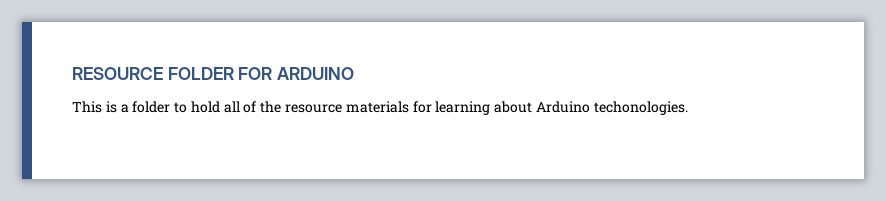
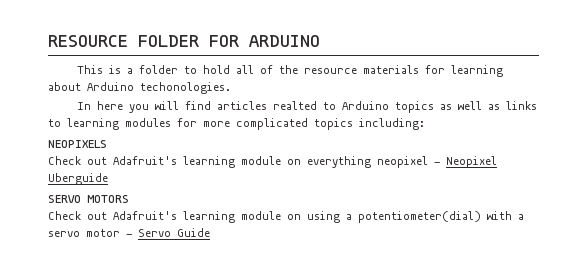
+ In here you will find articles realted to Arduino topics as well as links to learning modules for more complicated topics including:
+ NEOPIXELS
+ Check out Adafruit's learning module on everything neopixel - Neopixel Uberguide
+ SERVO MOTORS
+ Check out Adafruit's learning module on using a potentiometer(dial) with a servo motor - Servo Guide

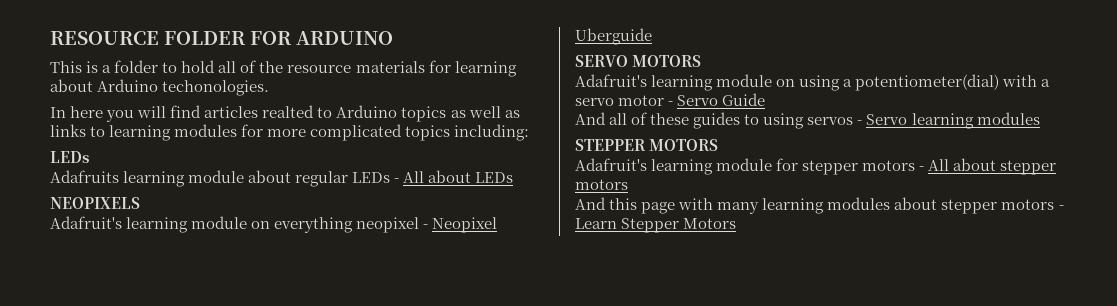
  In here you will find articles realted to Arduino topics as well as links to learning modules for more complicated topics including:
+ LEDs
+ Adafruits learning module about regular LEDs - All about LEDs
- Check out Adafruit's learning module on everything neopixel - Neopixel Uberguide
+ Adafruit's learning module on everything neopixel - Neopixel Uberguide
- Check out Adafruit's learning module on using a potentiometer(dial) with a servo motor - Servo Guide
+ Adafruit's learning module on using a potentiometer(dial) with a servo motor - Servo Guide
+ And all of these guides to using servos - Servo learning modules
+ STEPPER MOTORS
+ Adafruit's learning module for stepper motors - All about stepper motors
+ And this page with many learning modules about stepper motors - Learn Stepper Motors

